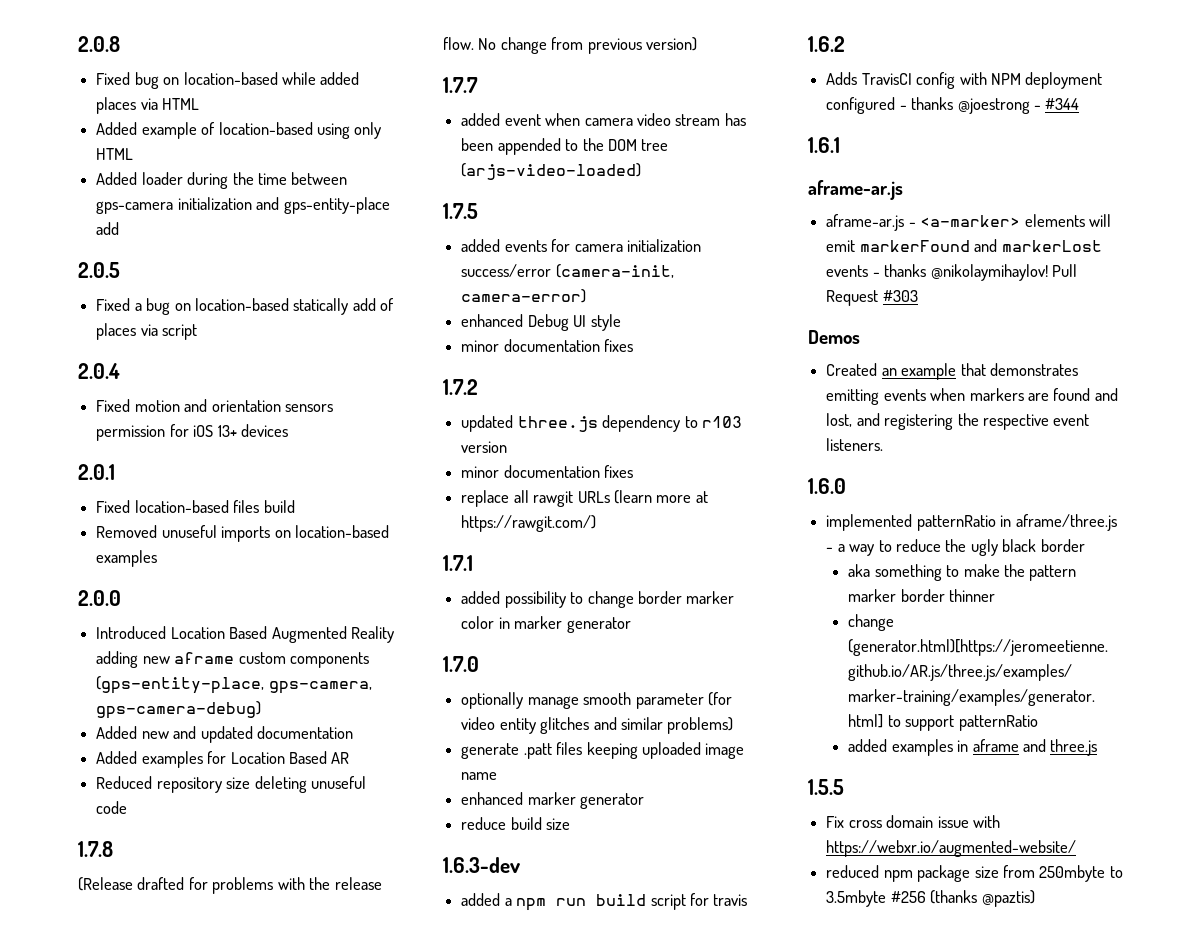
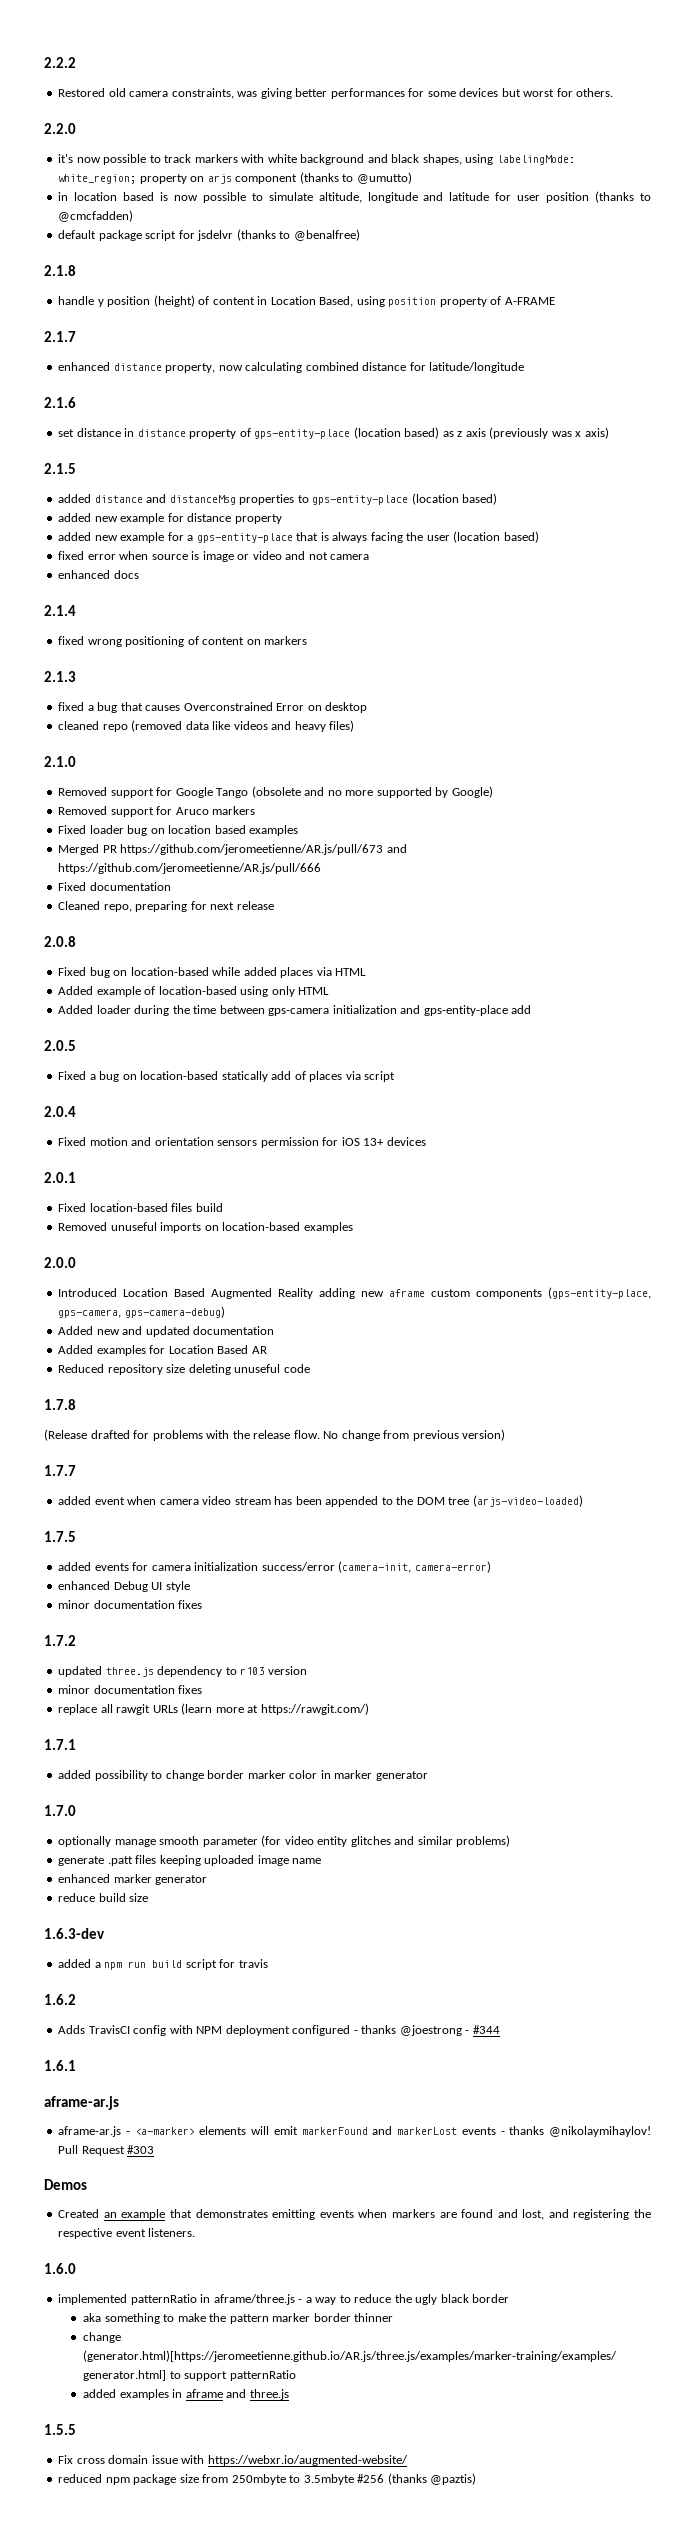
+ 2.2.2
+ Restored old camera constraints, was giving better performances for some devices but worst for others.
+ 2.2.0
+ it's now possible to track markers with white background and black shapes, using labelingMode: white_region; property on arjs component (thanks to @umutto)
+ in location based is now possible to simulate altitude, longitude and latitude for user position (thanks to @cmcfadden)
+ default package script for jsdelvr (thanks to @benalfree)
+ 2.1.8
+ handle y position (height) of content in Location Based, using position property of A-FRAME
+ 2.1.7
+ enhanced distance property, now calculating combined distance for latitude/longitude
+ 2.1.6
+ set distance in distance property of gps-entity-place (location based) as z axis (previously was x axis)
+ 2.1.5
+ added distance and distanceMsg properties to gps-entity-place (location based)
+ added new example for distance property
+ added new example for a gps-entity-place that is always facing the user (location based)
+ fixed error when source is image or video and not camera
+ enhanced docs
+ 2.1.4
+ fixed wrong positioning of content on markers
+ 2.1.3
+ fixed a bug that causes Overconstrained Error on desktop
+ cleaned repo (removed data like videos and heavy files)
+ 2.1.0
+ Removed support for Google Tango (obsolete and no more supported by Google)
+ Removed support for Aruco markers
+ Fixed loader bug on location based examples
+ Merged PR https://github.com/jeromeetienne/AR.js/pull/673 and https://github.com/jeromeetienne/AR.js/pull/666
+ Fixed documentation
+ Cleaned repo, preparing for next release

